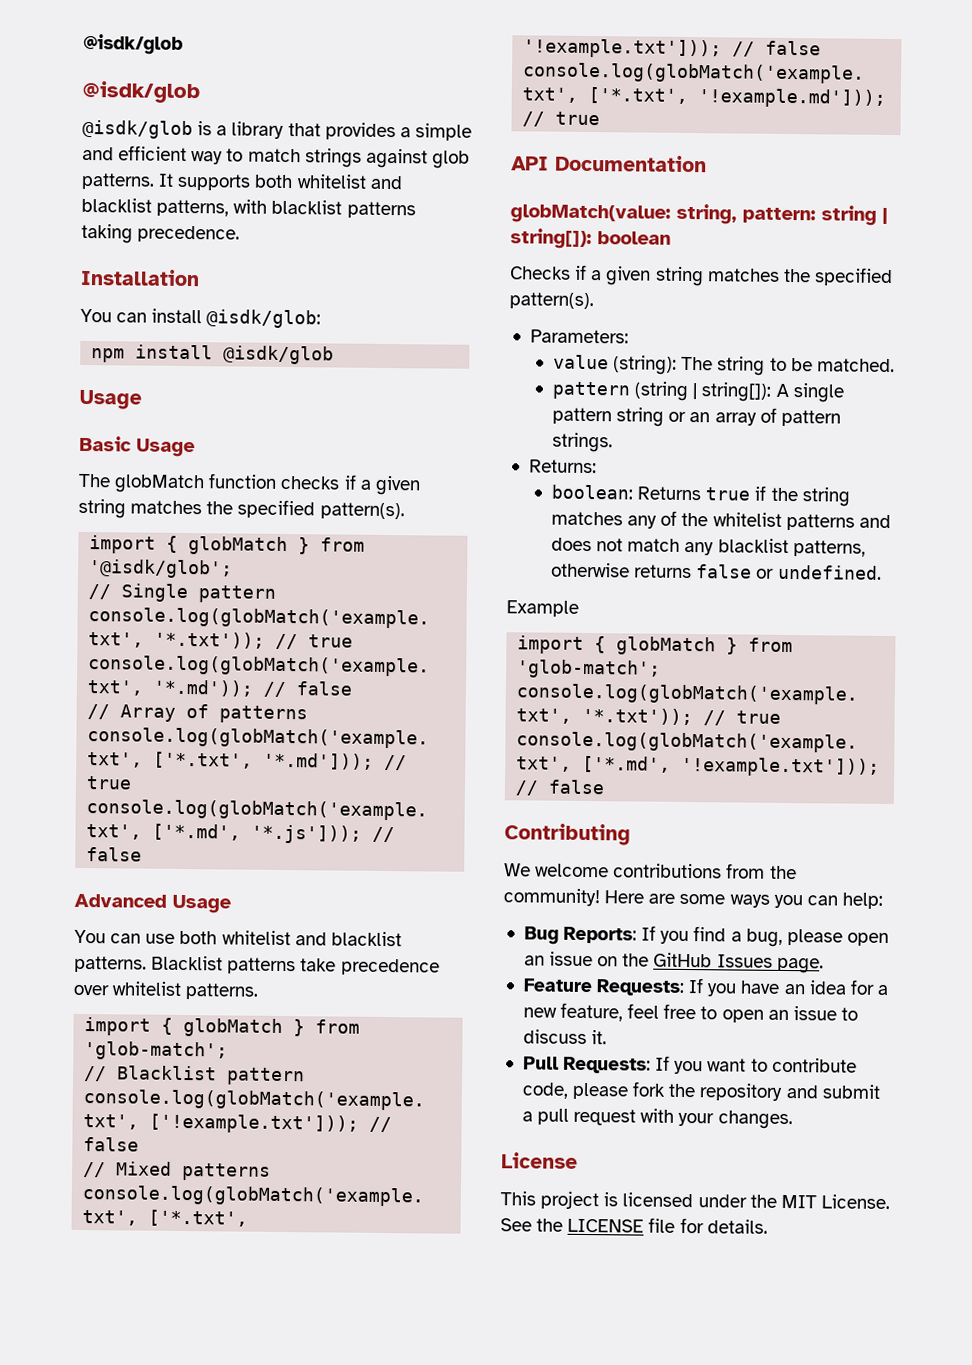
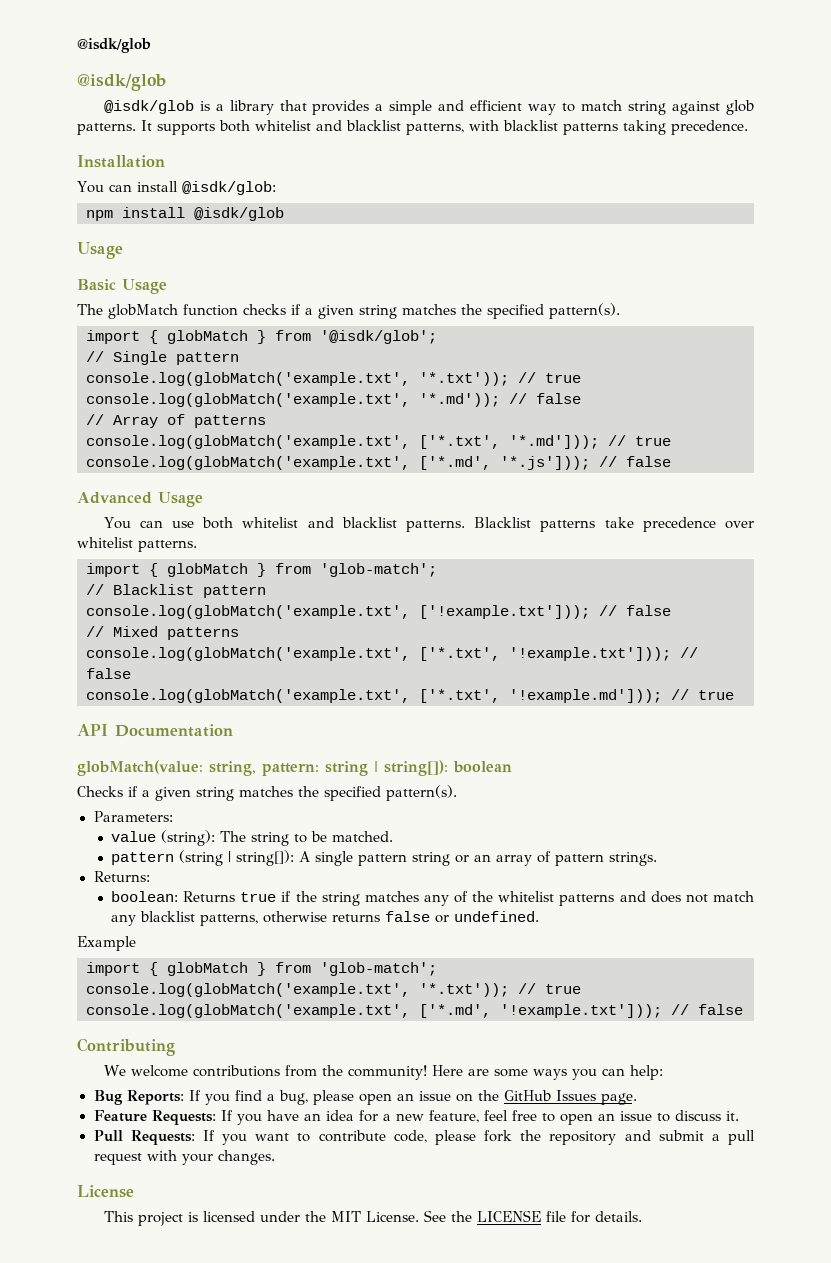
- @isdk/glob is a library that provides a simple and efficient way to match strings against glob patterns.
+ @isdk/glob is a library that provides a simple and efficient way to match string against glob patterns.

